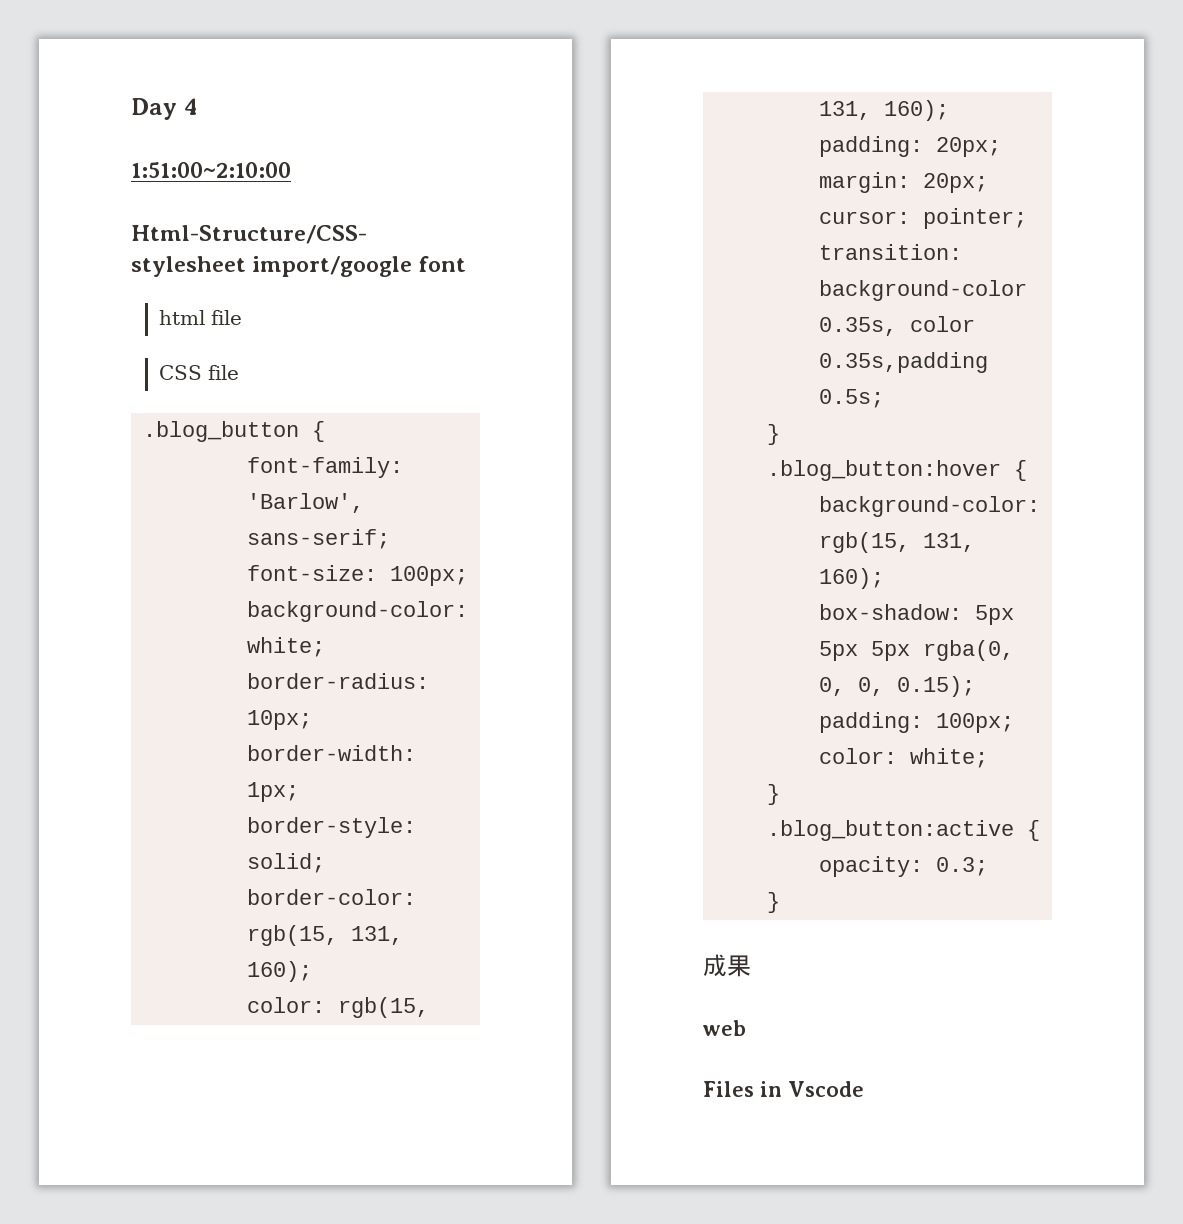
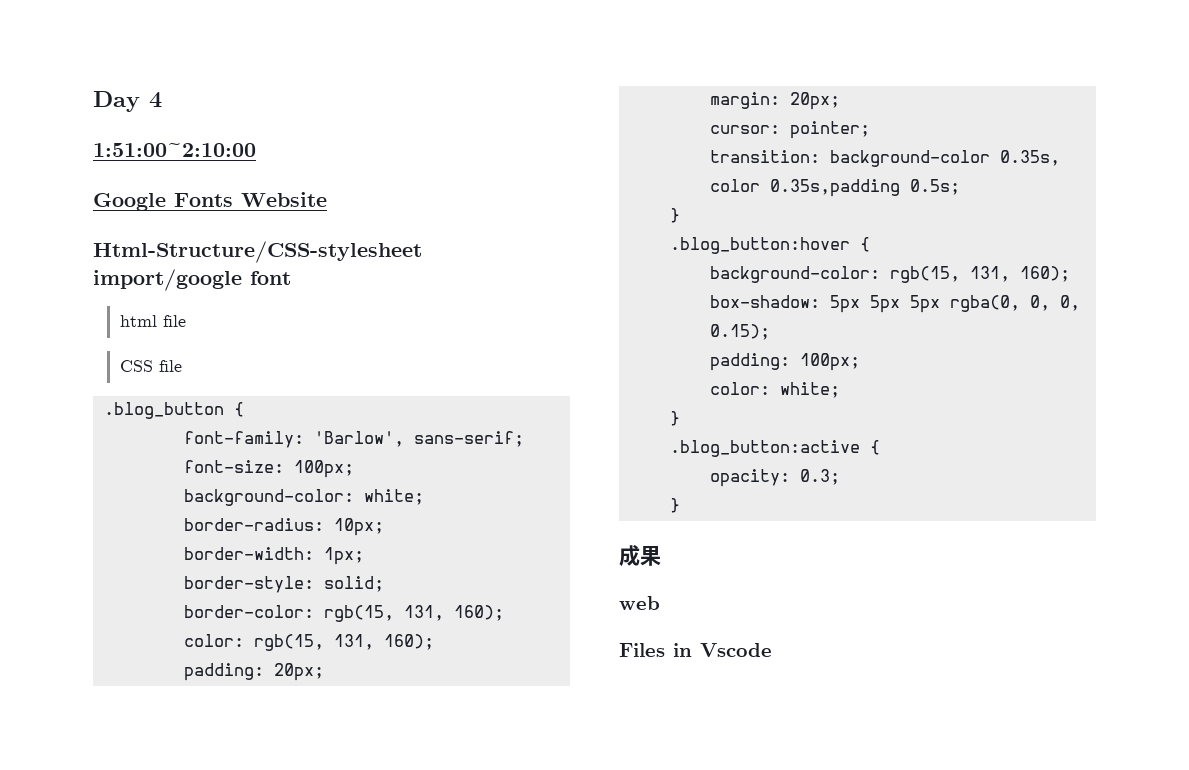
+ Google Fonts Website

